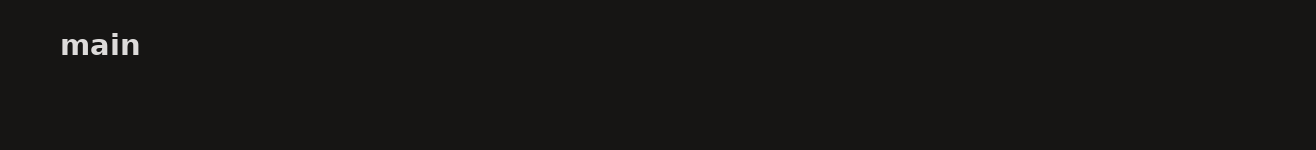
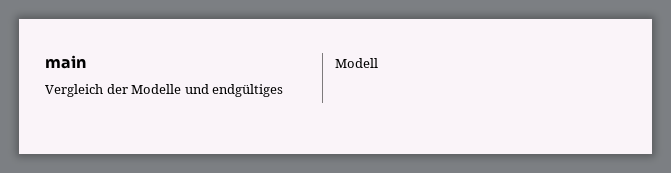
+ Vergleich der Modelle und endgültiges Modell

